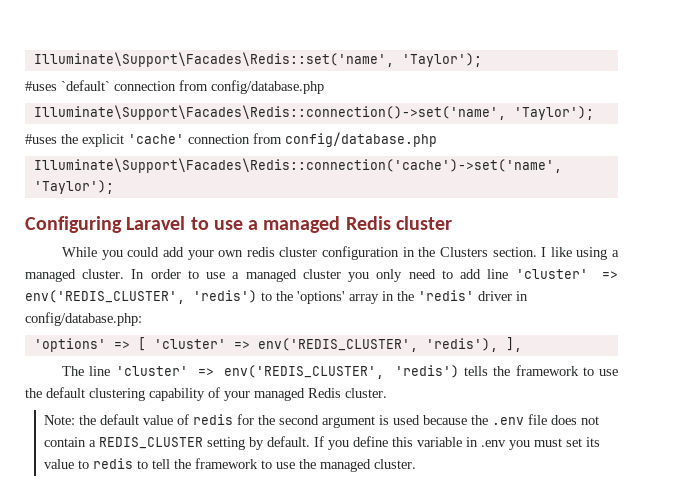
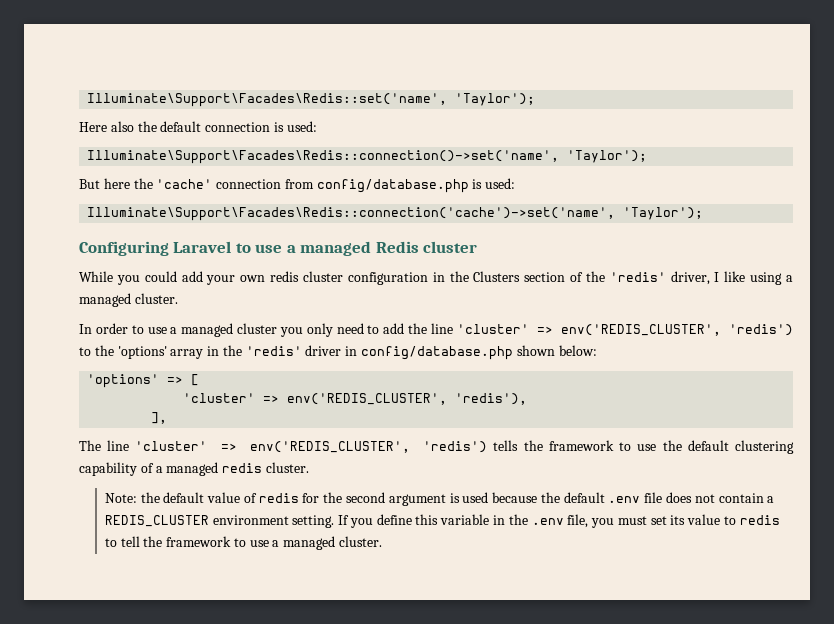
- #uses `default` connection from config/database.php
+ Here also the default connection is used:
- #uses the explicit 'cache' connection from config/database.php
+ But here the 'cache' connection from config/database.php is used:
- While you could add your own redis cluster configuration in the Clusters section. I like using a managed cluster. In order to use a managed cluster you only need to add line 'cluster' => env('REDIS_CLUSTER', 'redis') to the 'options' array in the 'redis' driver in config/database.php:
+ While you could add your own redis cluster configuration in the Clusters section of the 'redis' driver, I like using a managed cluster.
+ In order to use a managed cluster you only need to add the line 'cluster' => env('REDIS_CLUSTER', 'redis') to the 'options' array in the 'redis' driver in config/database.php shown below:
- 'options' => [ 'cluster' => env('REDIS_CLUSTER', 'redis'), ],
+ 'options' => [
+ 'cluster' => env('REDIS_CLUSTER', 'redis'),
+ ],
- The line 'cluster' => env('REDIS_CLUSTER', 'redis') tells the framework to use the default clustering capability of your managed Redis cluster.
+ The line 'cluster' => env('REDIS_CLUSTER', 'redis') tells the framework to use the default clustering capability of a managed redis cluster.
- Note: the default value of redis for the second argument is used because the .env file does not contain a REDIS_CLUSTER setting by default.
+ Note: the default value of redis for the second argument is used because the default .env file does not contain a REDIS_CLUSTER environment setting.
- If you define this variable in .env you must set its value to redis to tell the framework to use the managed cluster.
+ If you define this variable in the .env file, you must set its value to redis to tell the framework to use a managed cluster.

